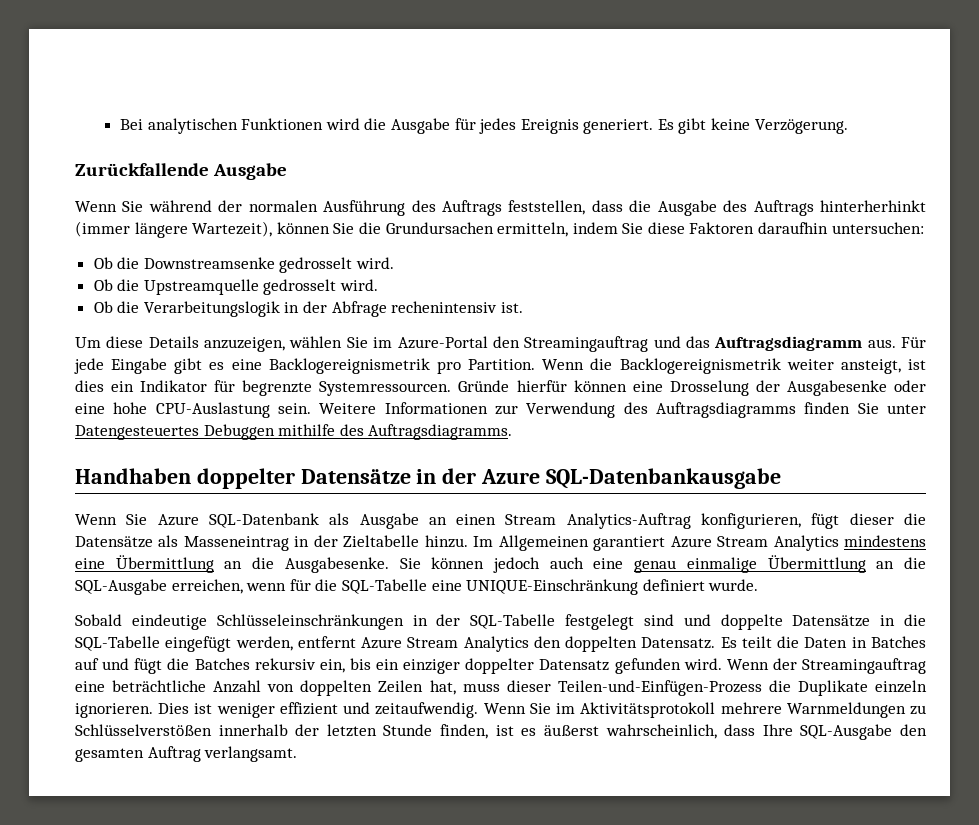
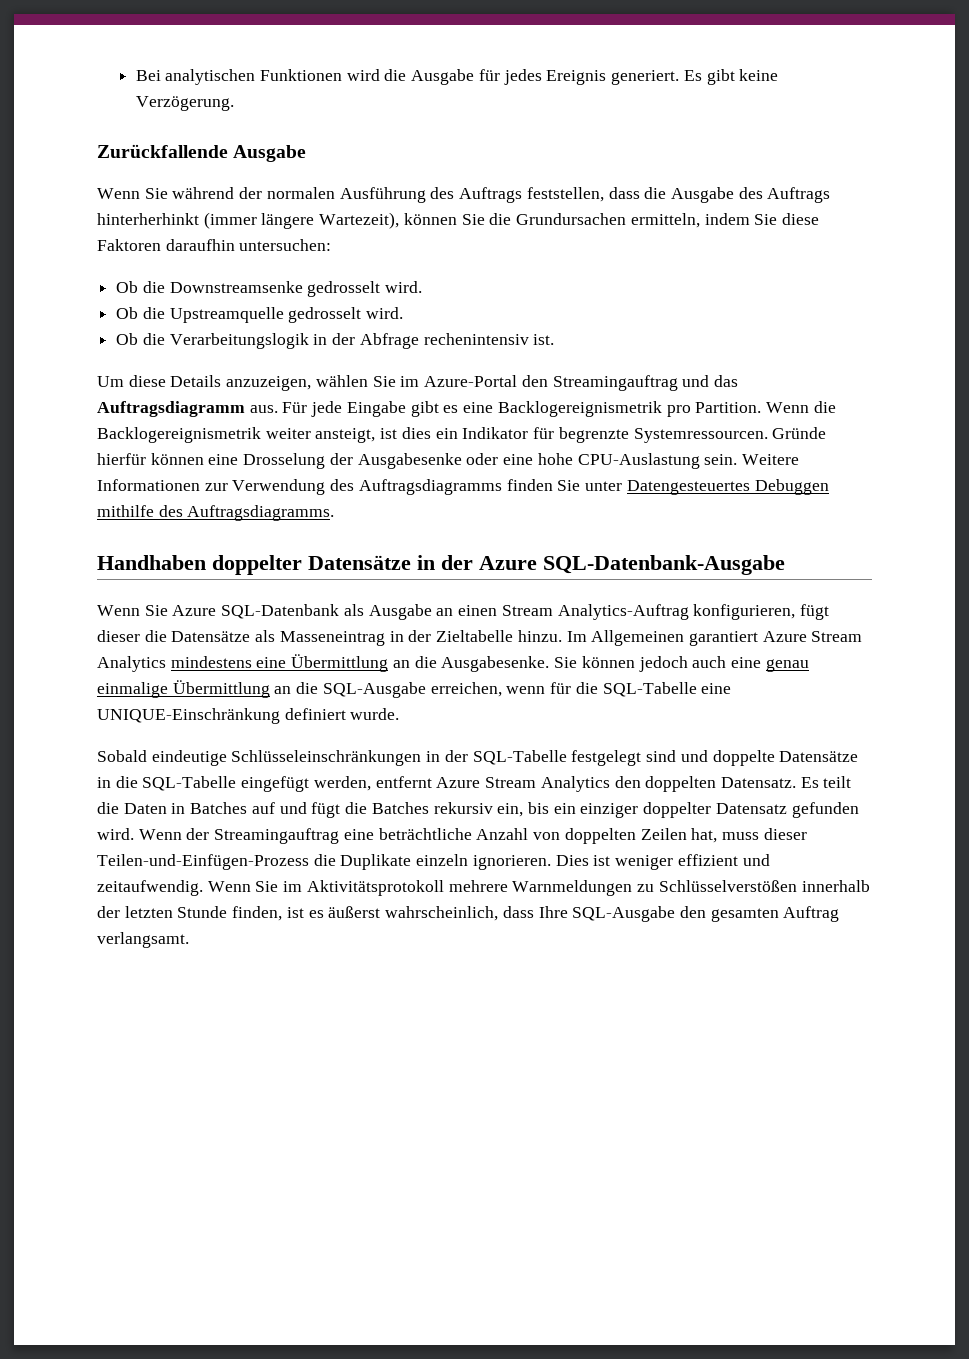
- Handhaben doppelter Datensätze in der Azure SQL-Datenbankausgabe
+ Handhaben doppelter Datensätze in der Azure SQL-Datenbank-Ausgabe

